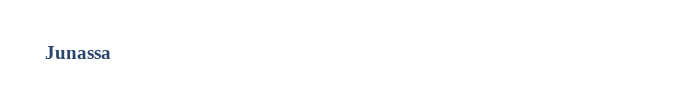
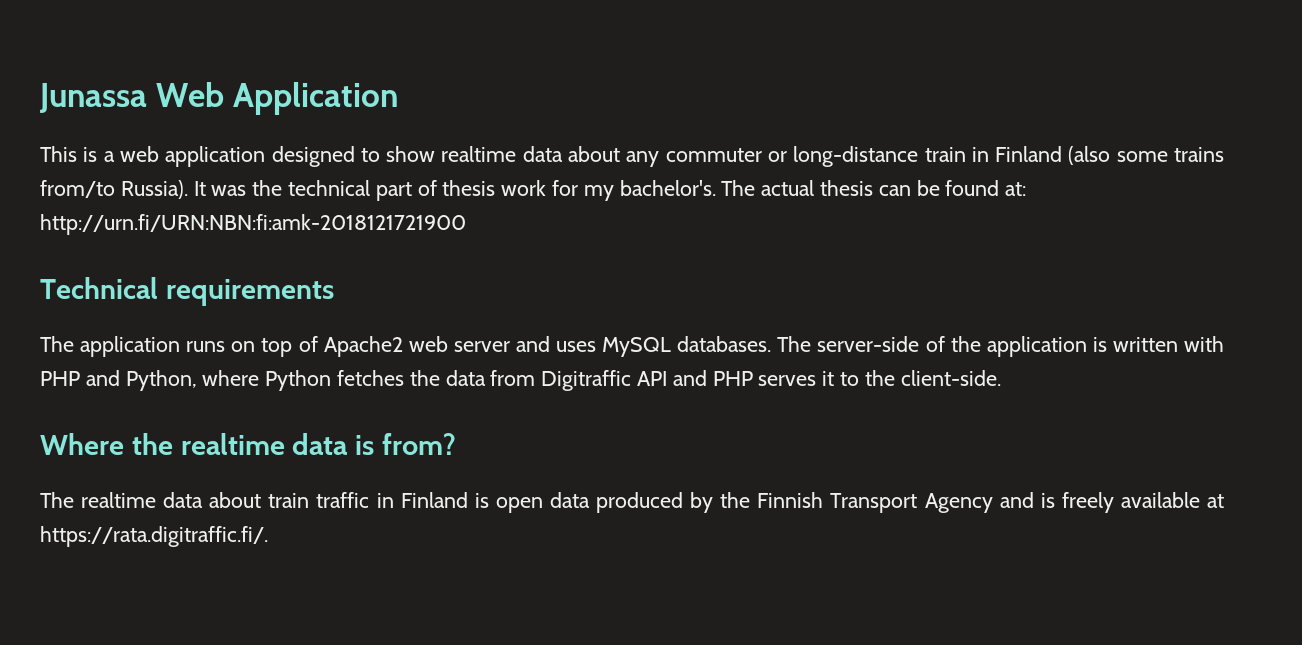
- Junassa
+ Junassa Web Application
+ This is a web application designed to show realtime data about any commuter or long-distance train in Finland (also some trains from/to Russia). It was the technical part of thesis work for my bachelor's. The actual thesis can be found at: http://urn.fi/URN:NBN:fi:amk-2018121721900
+ Technical requirements
+ The application runs on top of Apache2 web server and uses MySQL databases. The server-side of the application is written with PHP and Python, where Python fetches the data from Digitraffic API and PHP serves it to the client-side.
+ Where the realtime data is from?
+ The realtime data about train traffic in Finland is open data produced by the Finnish Transport Agency and is freely available at https://rata.digitraffic.fi/.

